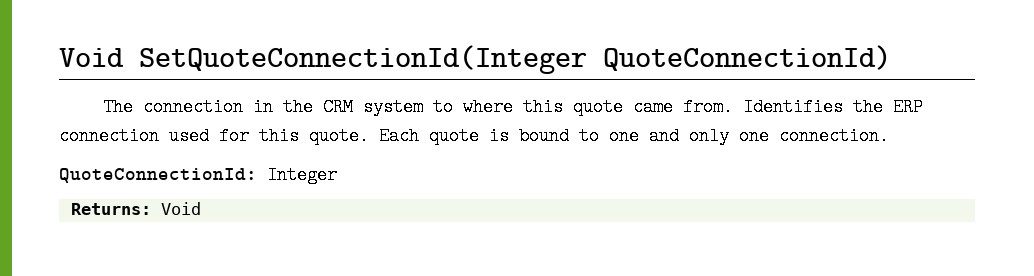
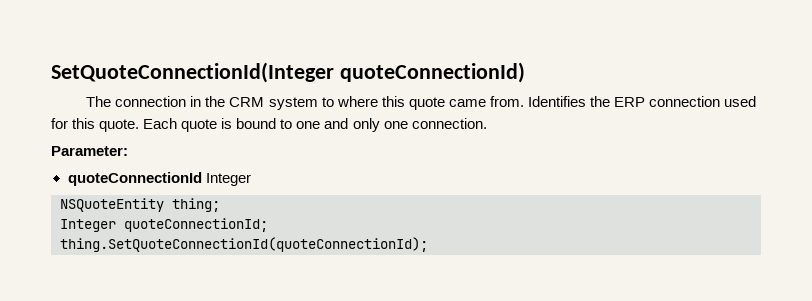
- Void SetQuoteConnectionId(Integer QuoteConnectionId)
+ SetQuoteConnectionId(Integer quoteConnectionId)
- QuoteConnectionId: Integer
+ Parameter:
+ quoteConnectionId Integer
- Returns: Void
+ NSQuoteEntity thing;
+ Integer quoteConnectionId;
+ thing.SetQuoteConnectionId(quoteConnectionId);

